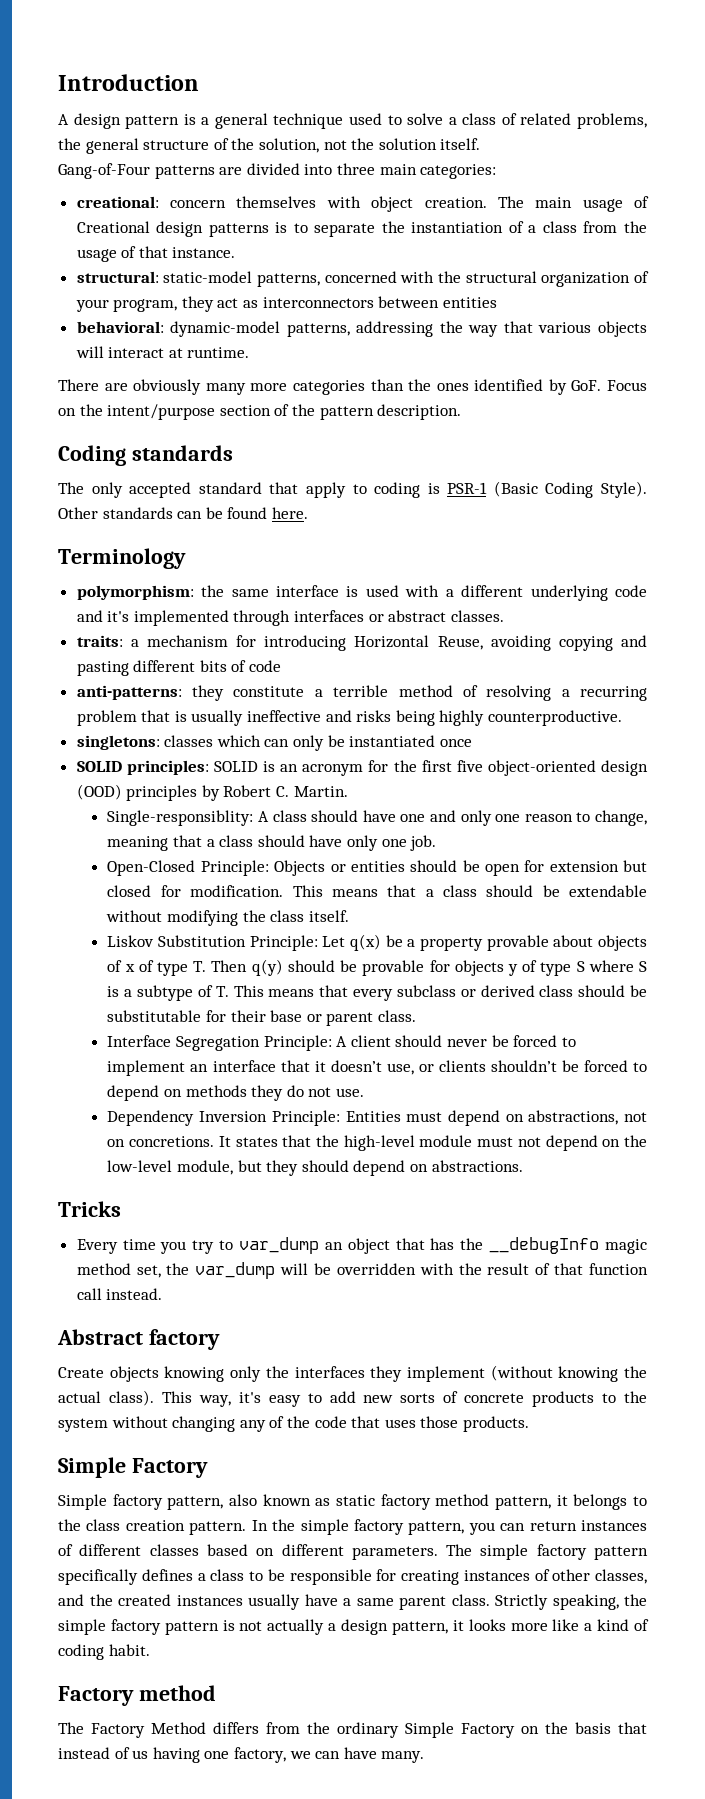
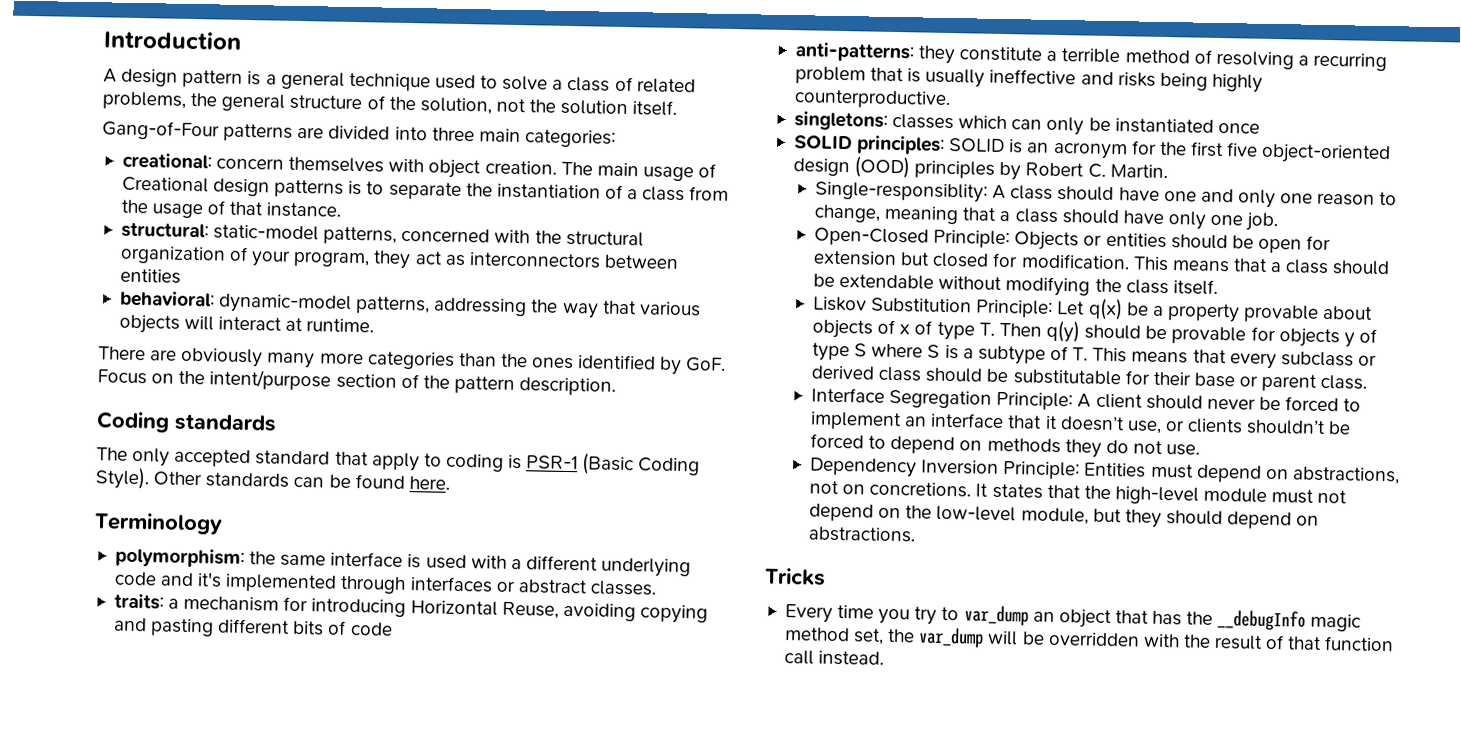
- Abstract factory
- Create objects knowing only the interfaces they implement (without knowing the actual class). This way, it's easy to add new sorts of concrete products to the system without changing any of the code that uses those products.
- Simple Factory
- Simple factory pattern, also known as static factory method pattern, it belongs to the class creation pattern. In the simple factory pattern, you can return instances of different classes based on different parameters. The simple factory pattern specifically defines a class to be responsible for creating instances of other classes, and the created instances usually have a same parent class. Strictly speaking, the simple factory pattern is not actually a design pattern, it looks more like a kind of coding habit.
- Factory method
- The Factory Method differs from the ordinary Simple Factory on the basis that instead of us having one factory, we can have many.

